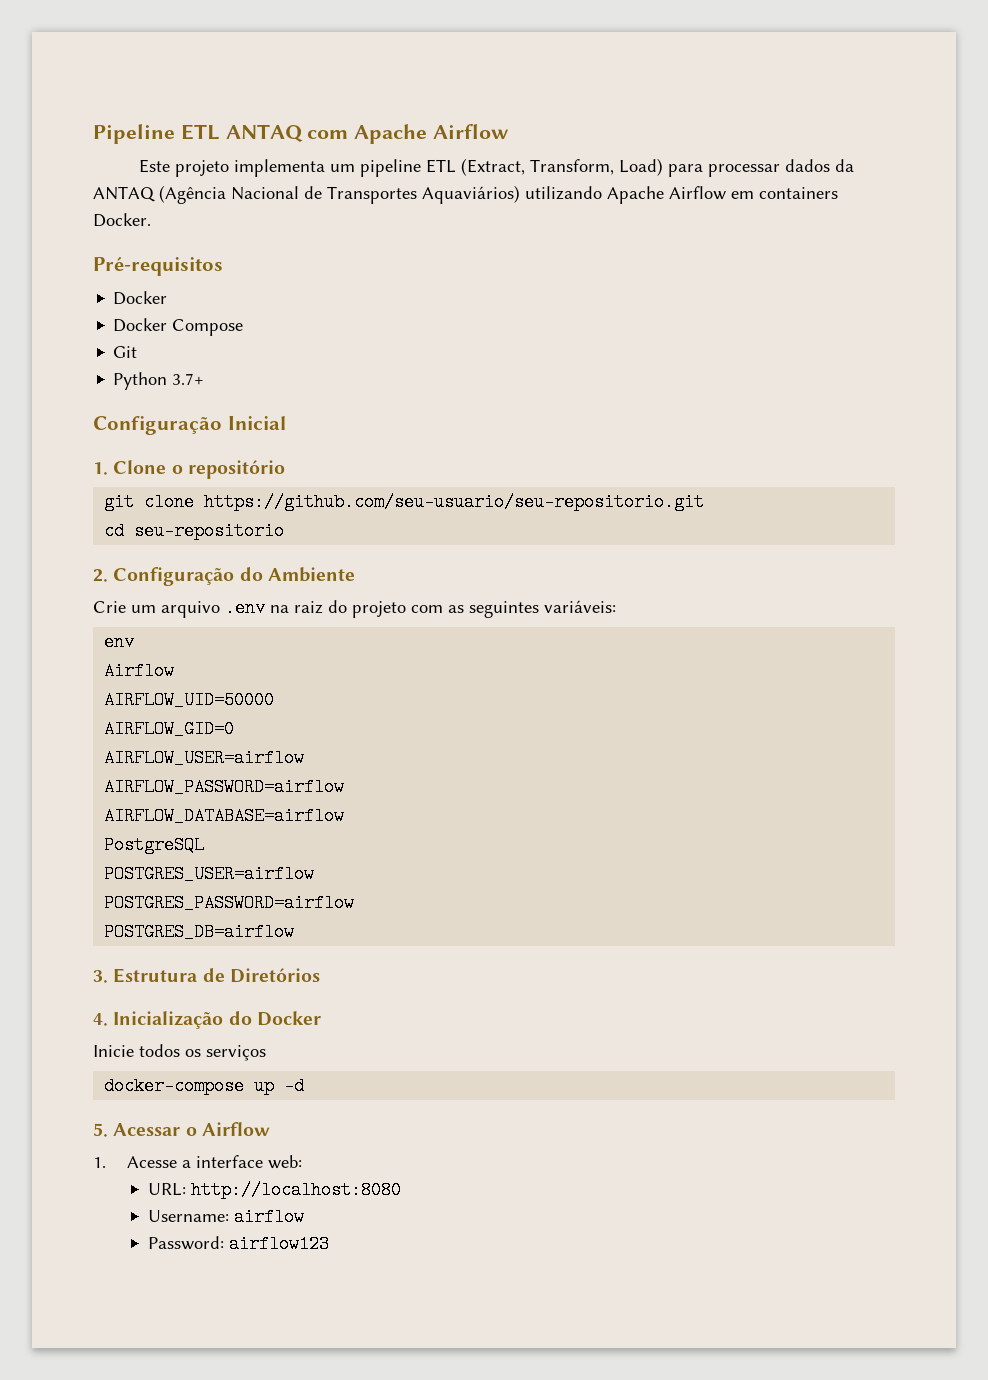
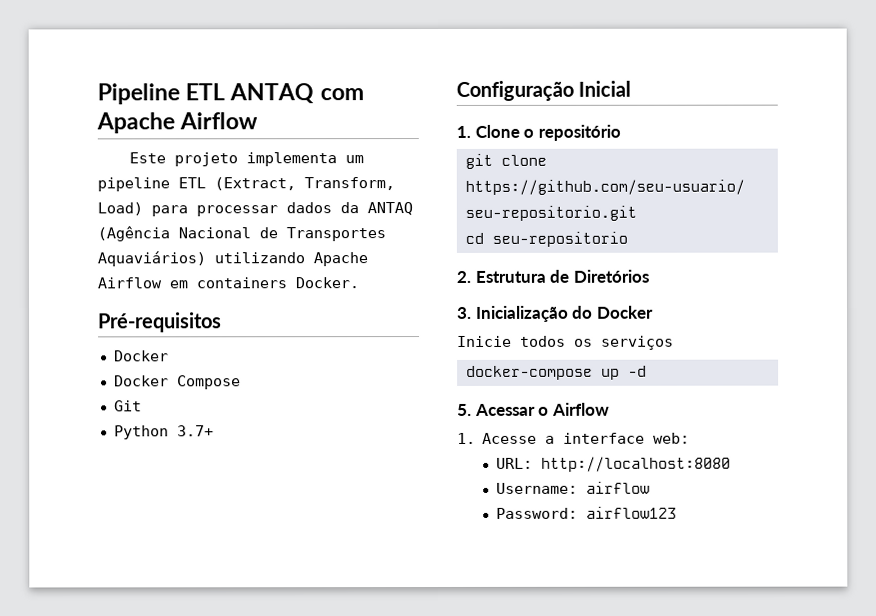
- 2. Configuração do Ambiente
- Crie um arquivo .env na raiz do projeto com as seguintes variáveis:
- env
- Airflow
- AIRFLOW_UID=50000
- AIRFLOW_GID=0
- AIRFLOW_USER=airflow
- AIRFLOW_PASSWORD=airflow
- AIRFLOW_DATABASE=airflow
- PostgreSQL
- POSTGRES_USER=airflow
- POSTGRES_PASSWORD=airflow
- POSTGRES_DB=airflow
- 3. Estrutura de Diretórios
+ 2. Estrutura de Diretórios
- 4. Inicialização do Docker
+ 3. Inicialização do Docker

